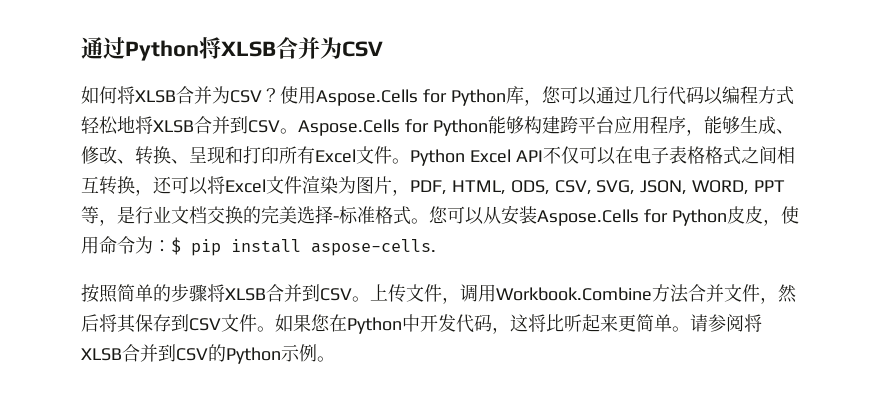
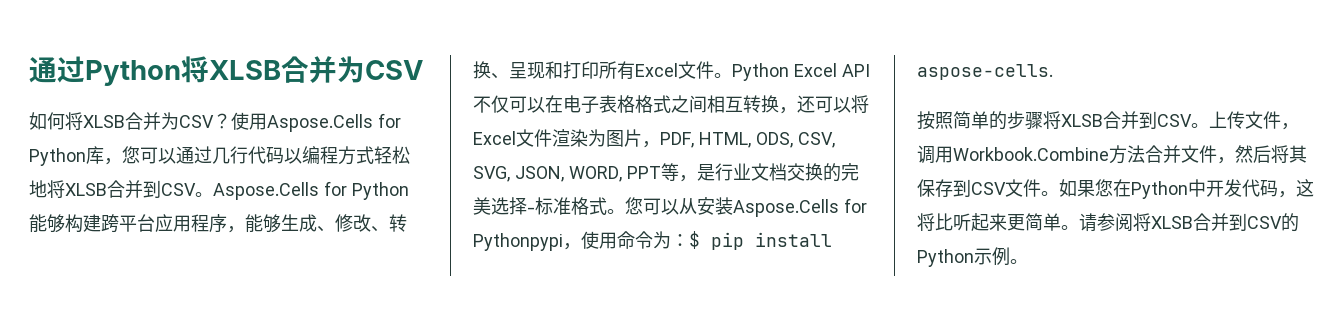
- 您可以从安装Aspose.Cells for Python皮皮，使用命令为：$ pip install aspose-cells.
+ 您可以从安装Aspose.Cells for Pythonpypi，使用命令为：$ pip install aspose-cells.

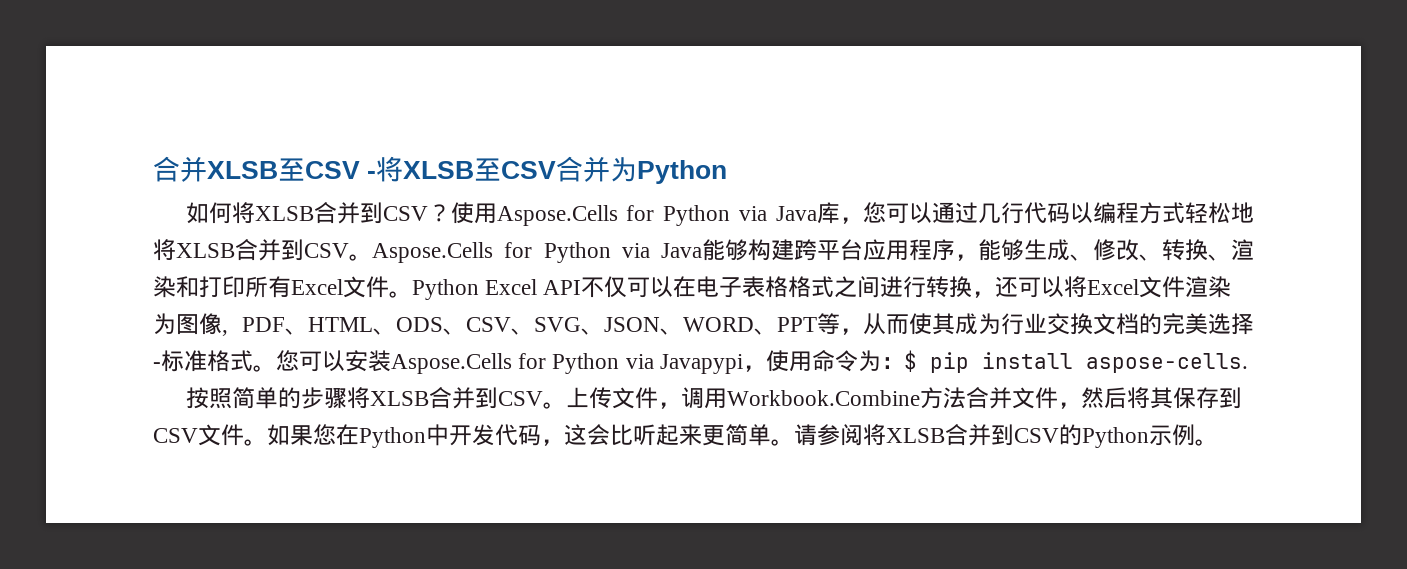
- 通过Python将XLSB合并为CSV
+ 合并XLSB至CSV -将XLSB至CSV合并为Python
- 如何将XLSB合并为CSV？
+ 如何将XLSB合并到CSV？
- 使用Aspose.Cells for Python库，您可以通过几行代码以编程方式轻松地将XLSB合并到CSV。
+ 使用Aspose.Cells for Python via Java库，您可以通过几行代码以编程方式轻松地将XLSB合并到CSV。
- Aspose.Cells for Python能够构建跨平台应用程序，能够生成、修改、转换、呈现和打印所有Excel文件。
+ Aspose.Cells for Python via Java能够构建跨平台应用程序，能够生成、修改、转换、渲染和打印所有Excel文件。
- Python Excel API不仅可以在电子表格格式之间相互转换，还可以将Excel文件渲染为图片，PDF, HTML, ODS, CSV, SVG, JSON, WORD, PPT等，是行业文档交换的完美选择-标准格式。
+ Python Excel API不仅可以在电子表格格式之间进行转换，还可以将Excel文件渲染为图像, PDF、HTML、ODS、CSV、SVG、JSON、WORD、PPT等，从而使其成为行业交换文档的完美选择-标准格式。
- 您可以从安装Aspose.Cells for Pythonpypi，使用命令为：$ pip install aspose-cells.
+ 您可以安装Aspose.Cells for Python via Javapypi，使用命令为：$ pip install aspose-cells.
- 如果您在Python中开发代码，这将比听起来更简单。
+ 如果您在Python中开发代码，这会比听起来更简单。

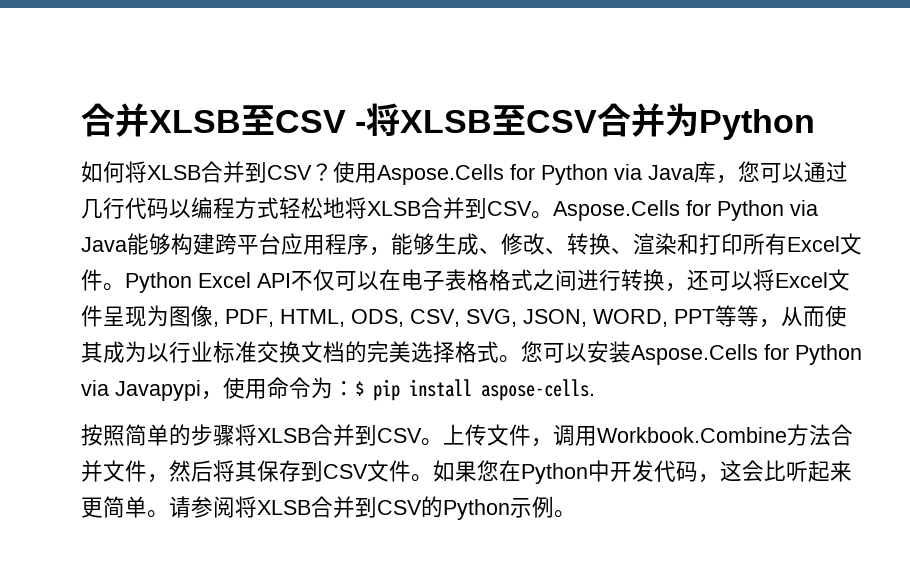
- Python Excel API不仅可以在电子表格格式之间进行转换，还可以将Excel文件渲染为图像, PDF、HTML、ODS、CSV、SVG、JSON、WORD、PPT等，从而使其成为行业交换文档的完美选择-标准格式。
+ Python Excel API不仅可以在电子表格格式之间进行转换，还可以将Excel文件呈现为图像, PDF, HTML, ODS, CSV, SVG, JSON, WORD, PPT等等，从而使其成为以行业标准交换文档的完美选择格式。

